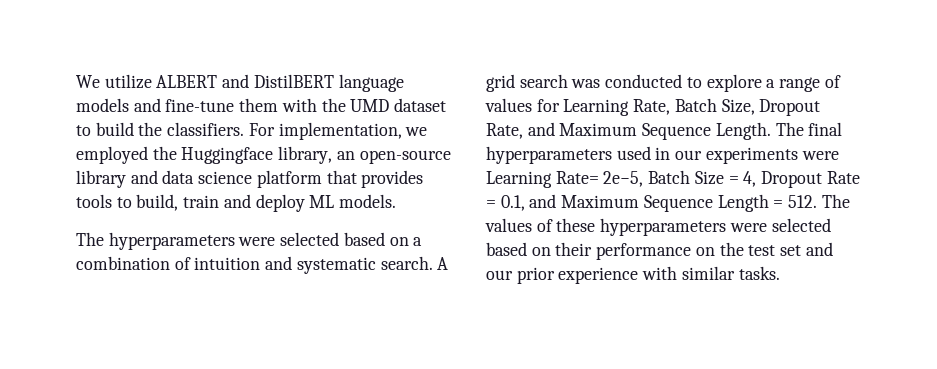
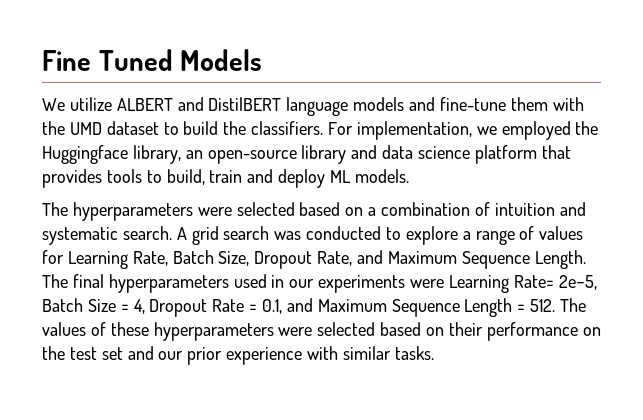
+ Fine Tuned Models

